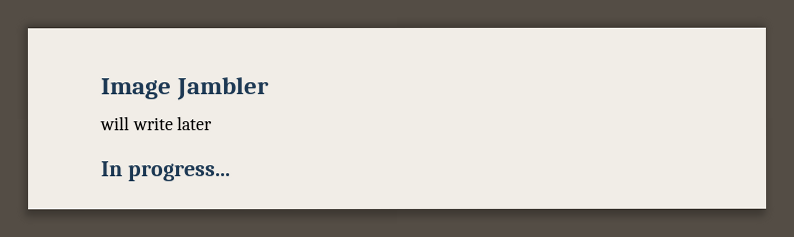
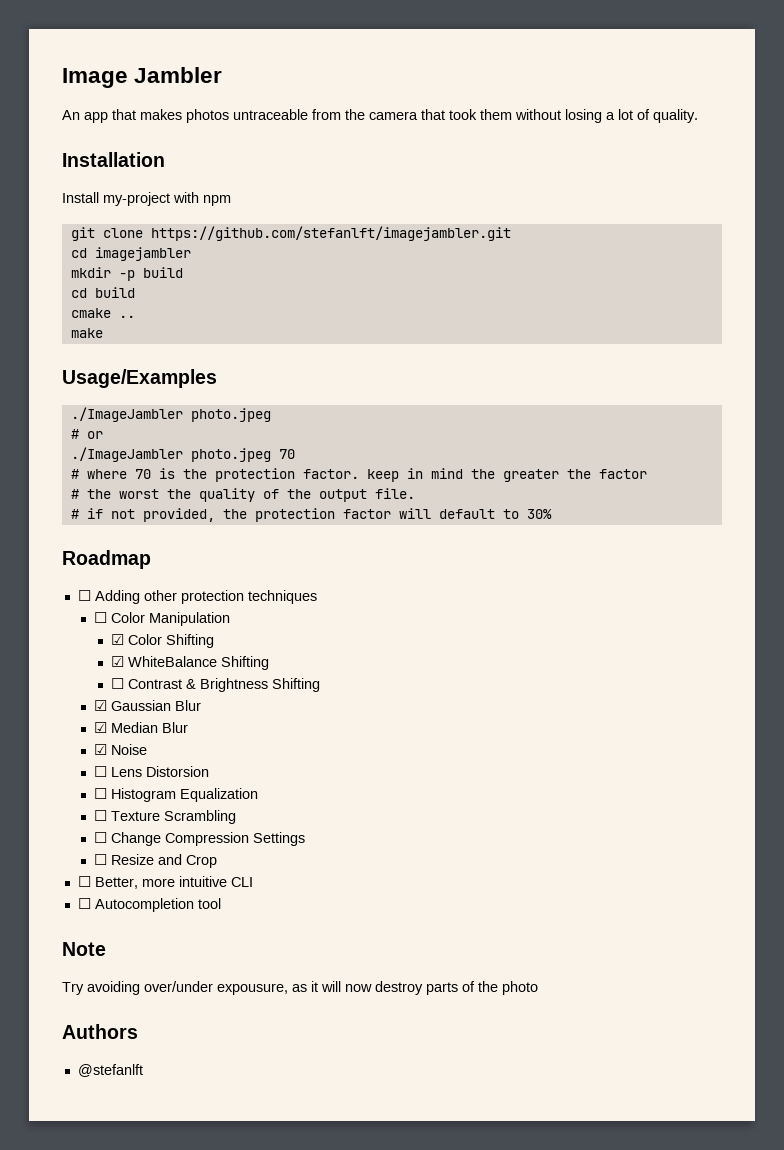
- will write later
- In progress...
+ An app that makes photos untraceable from the camera that took them without losing a lot of quality.
+ Installation
+ Install my-project with npm
+ git clone https://github.com/stefanlft/imagejambler.git
+ cd imagejambler
+ mkdir -p build
+ cd build
+ cmake ..
+ make
+ Usage/Examples
+ ./ImageJambler photo.jpeg
+ # or
+ ./ImageJambler photo.jpeg 70
+ # where 70 is the protection factor. keep in mind the greater the factor
+ # the worst the quality of the output file.
+ # if not provided, the protection factor will default to 30%
+ Roadmap
+ ☐ Adding other protection techniques
+ ☐ Color Manipulation
+ ☑ Color Shifting
+ ☑ WhiteBalance Shifting
+ ☐ Contrast & Brightness Shifting
+ ☑ Gaussian Blur
+ ☑ Median Blur
+ ☑ Noise
+ ☐ Lens Distorsion
+ ☐ Histogram Equalization
+ ☐ Texture Scrambling
+ ☐ Change Compression Settings
+ ☐ Resize and Crop
+ ☐ Better, more intuitive CLI
+ ☐ Autocompletion tool
+ Note
+ Try avoiding over/under expousure, as it will now destroy parts of the photo
+ Authors
+ @stefanlft

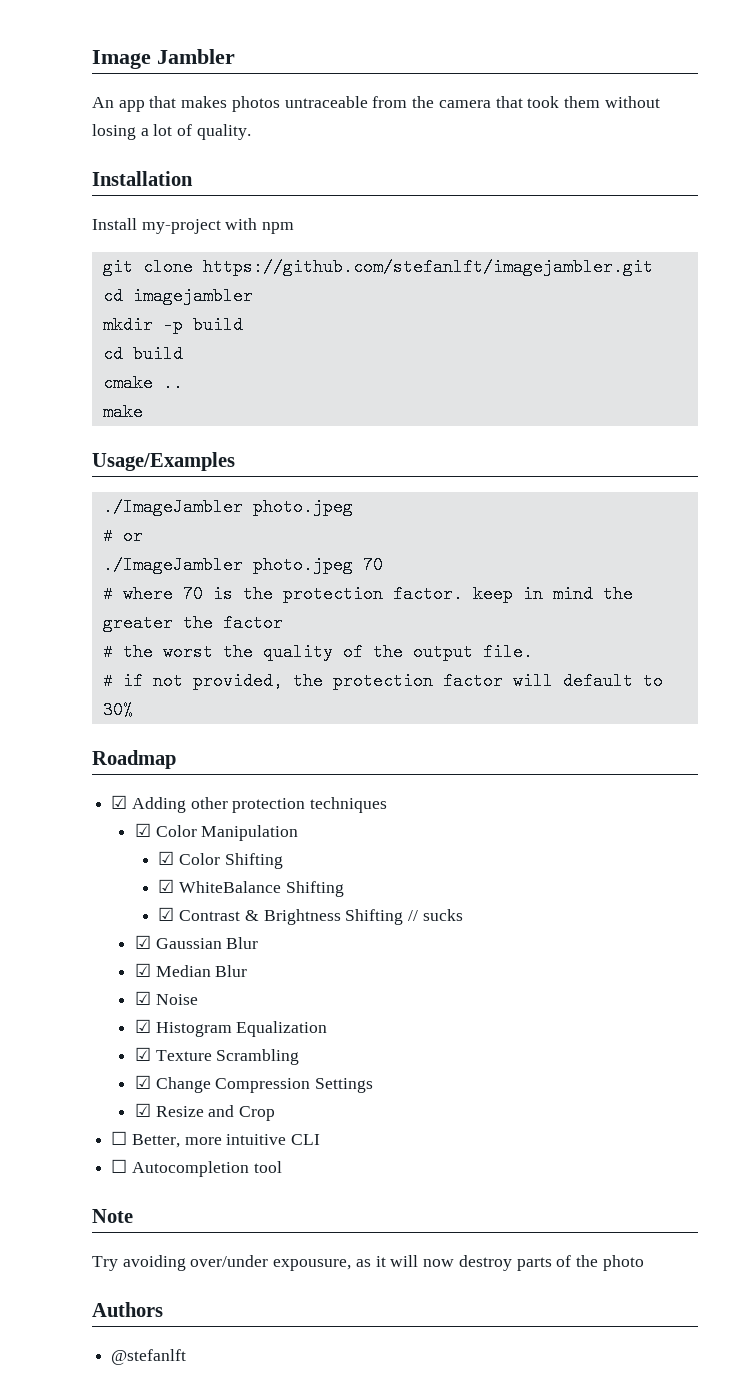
- ☐ Adding other protection techniques
+ ☑ Adding other protection techniques
- ☐ Color Manipulation
+ ☑ Color Manipulation
- ☐ Contrast & Brightness Shifting
+ ☑ Contrast & Brightness Shifting // sucks
- ☐ Lens Distorsion
- ☐ Histogram Equalization
+ ☑ Histogram Equalization
- ☐ Texture Scrambling
+ ☑ Texture Scrambling
- ☐ Change Compression Settings
+ ☑ Change Compression Settings
- ☐ Resize and Crop
+ ☑ Resize and Crop

